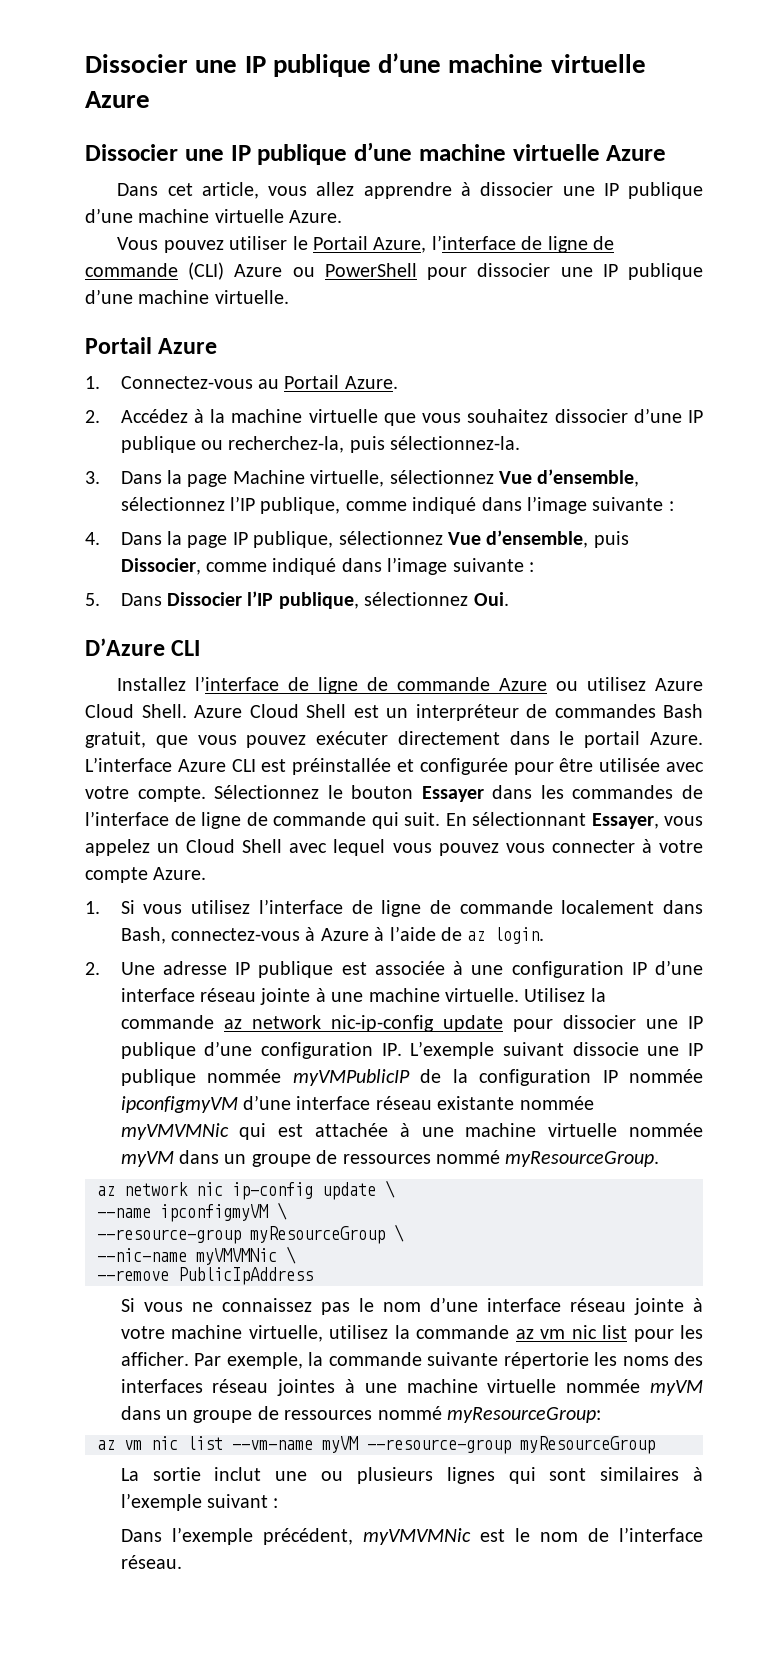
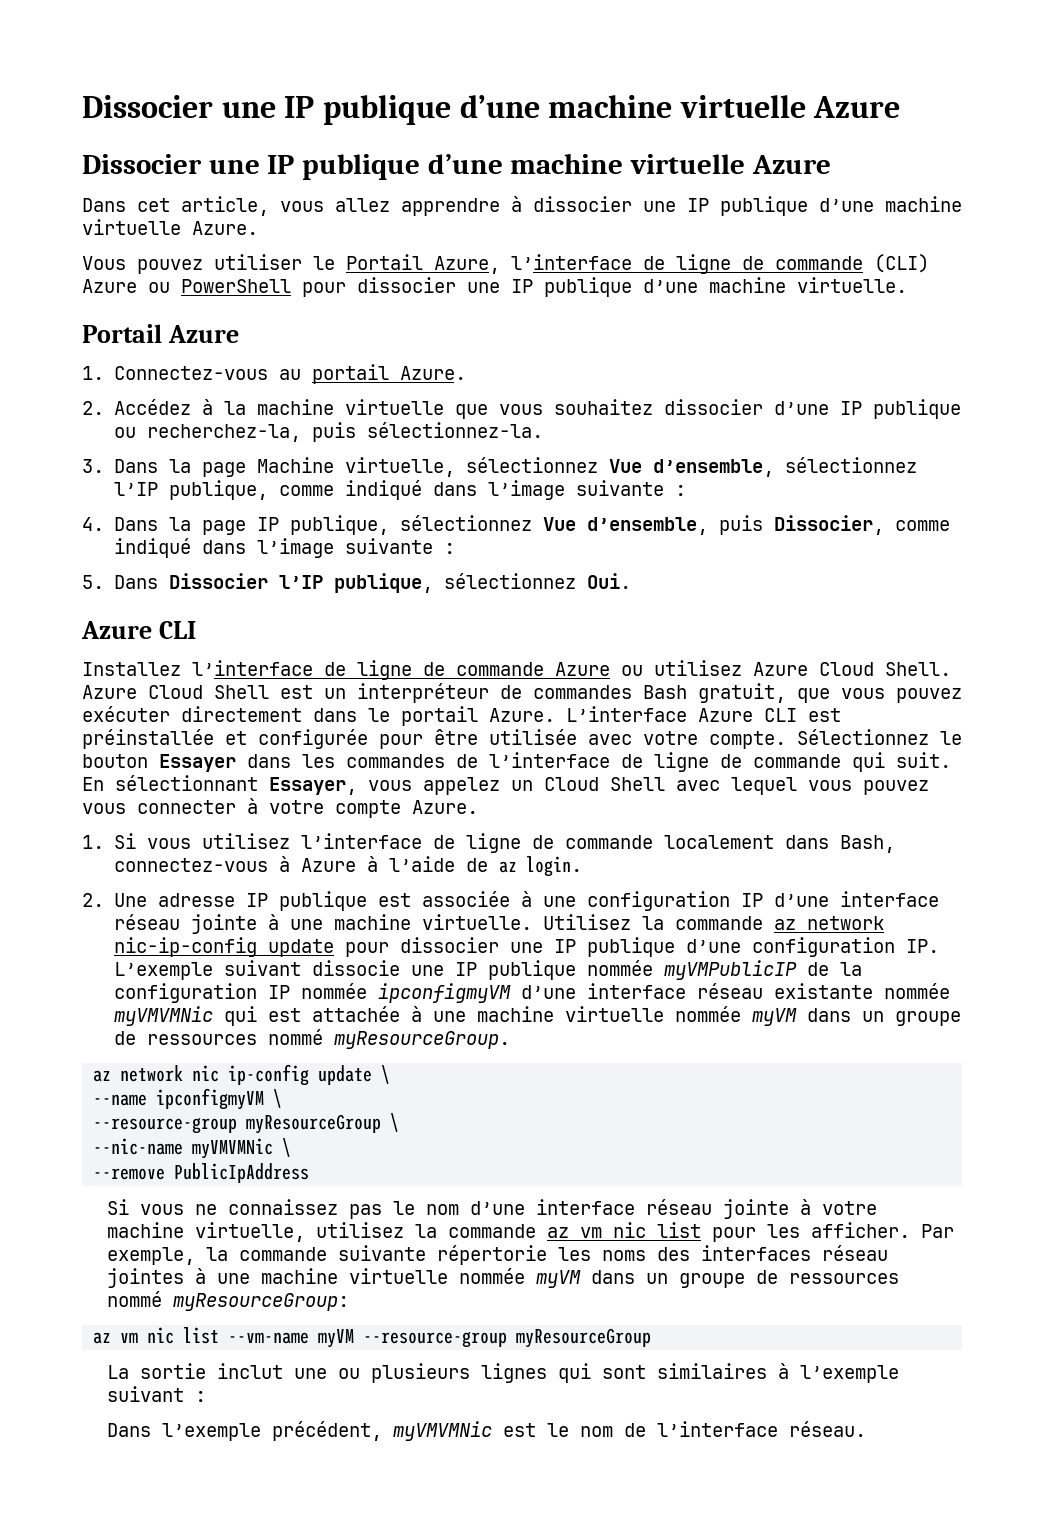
- 1. Connectez-vous au Portail Azure.
+ 1. Connectez-vous au portail Azure.
  5. Dans Dissocier l’IP publique, sélectionnez Oui.
- D’Azure CLI
+ Azure CLI

